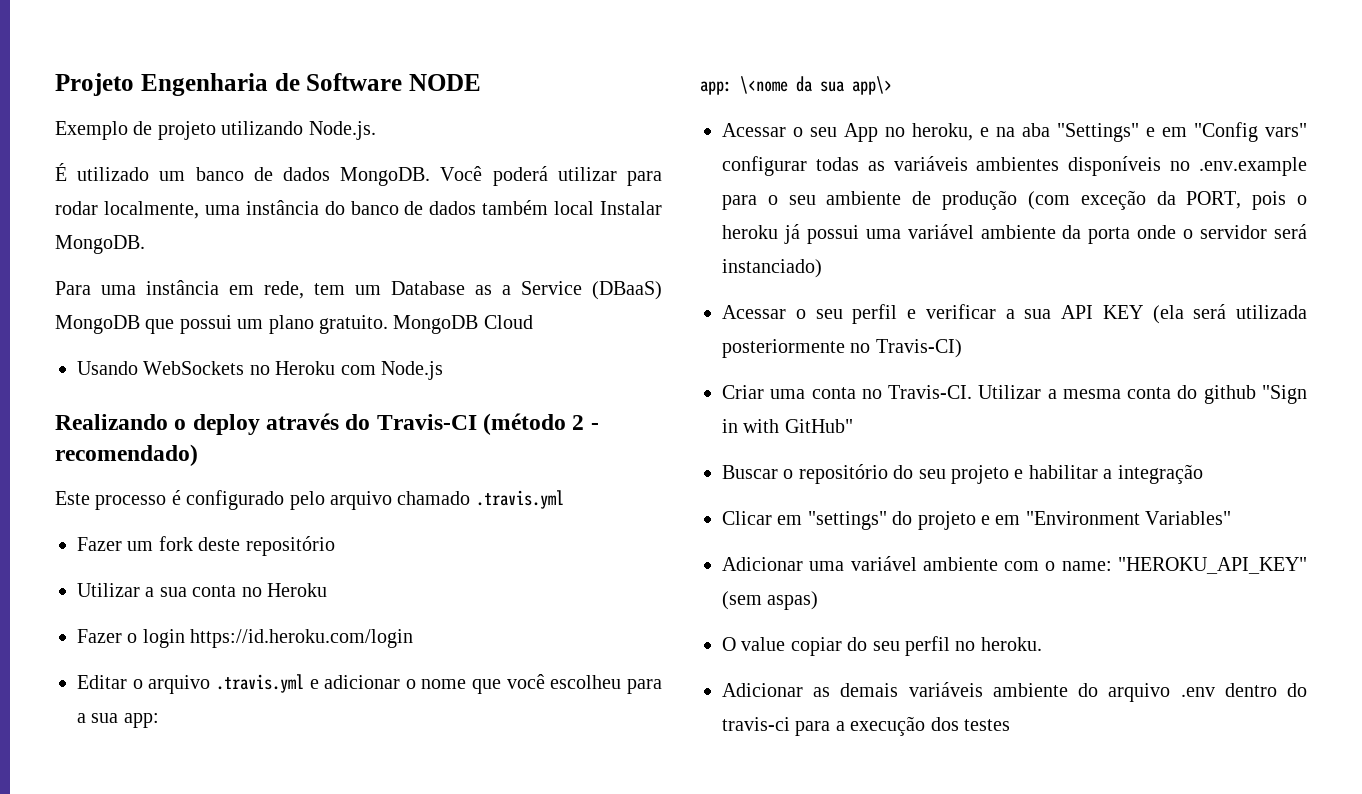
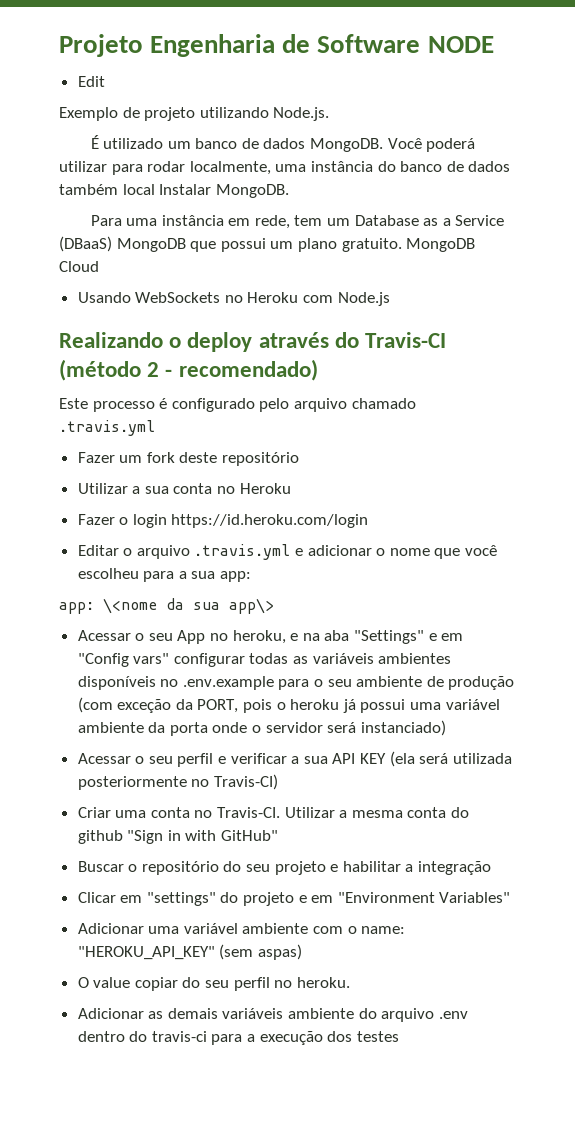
+ Edit

